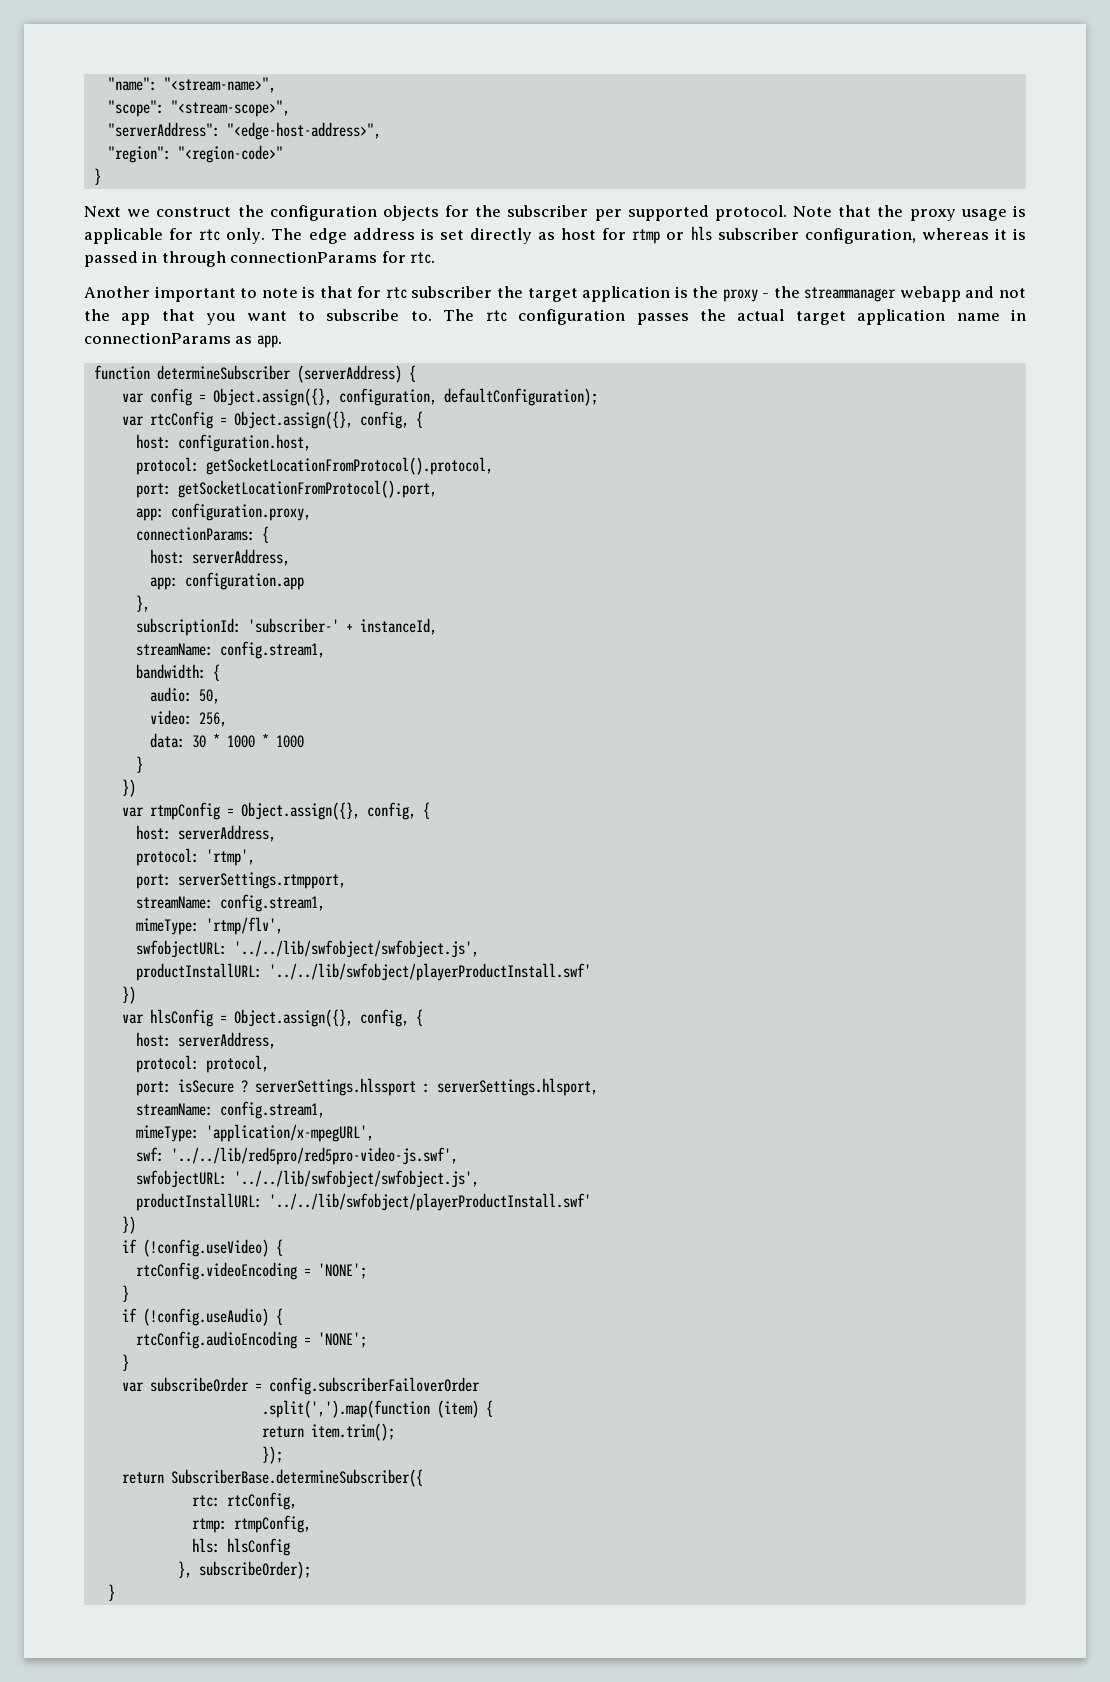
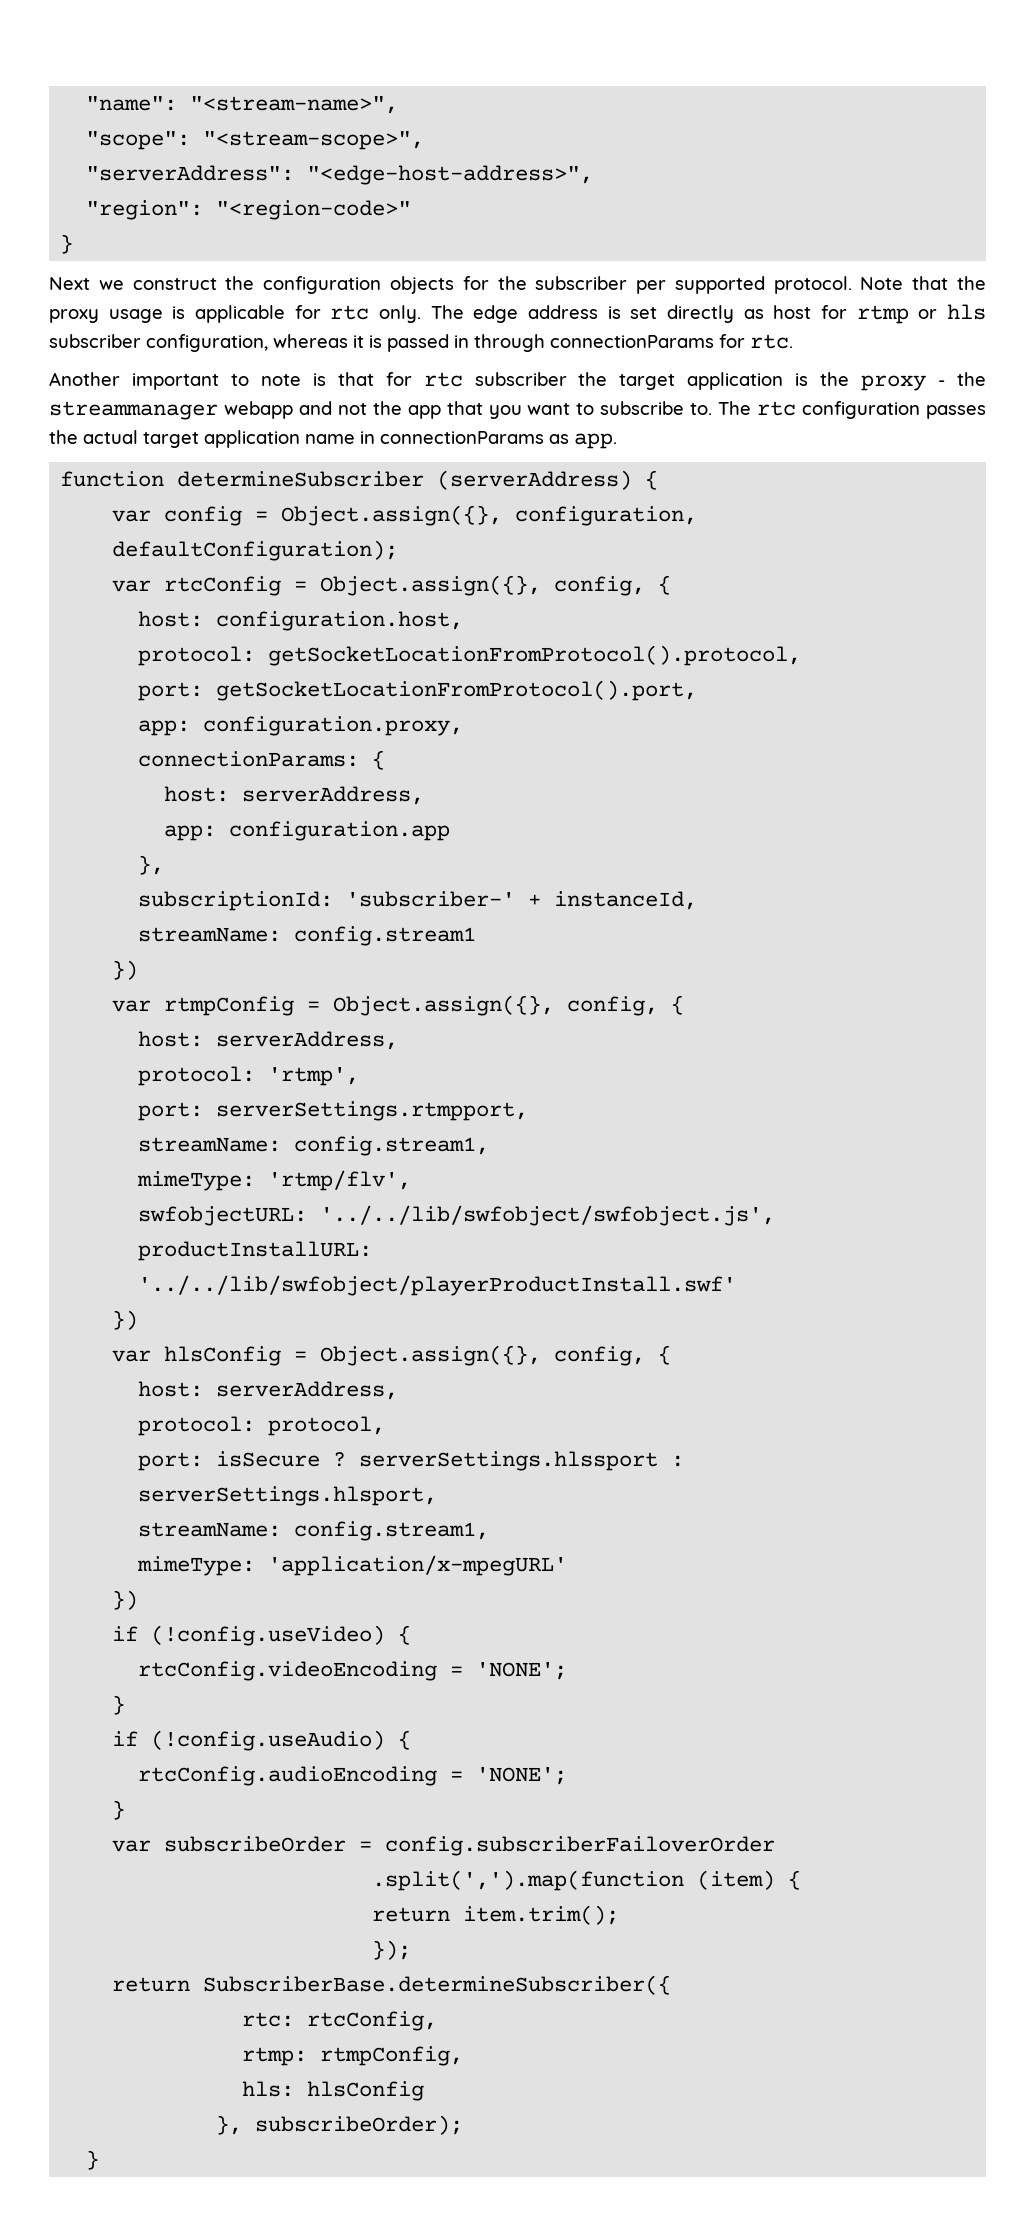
  subscriptionId: 'subscriber-' + instanceId,
- streamName: config.stream1,
- bandwidth: {
- audio: 50,
- video: 256,
- data: 30 * 1000 * 1000
- }
+ streamName: config.stream1
- mimeType: 'application/x-mpegURL',
- swf: '../../lib/red5pro/red5pro-video-js.swf',
- swfobjectURL: '../../lib/swfobject/swfobject.js',
- productInstallURL: '../../lib/swfobject/playerProductInstall.swf'
+ mimeType: 'application/x-mpegURL'

